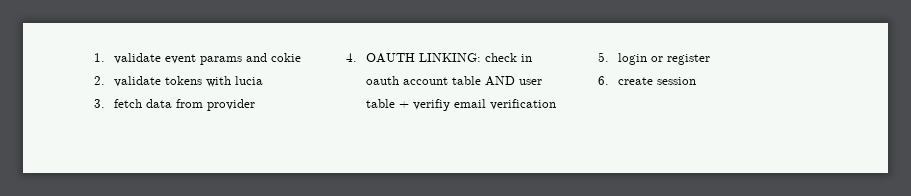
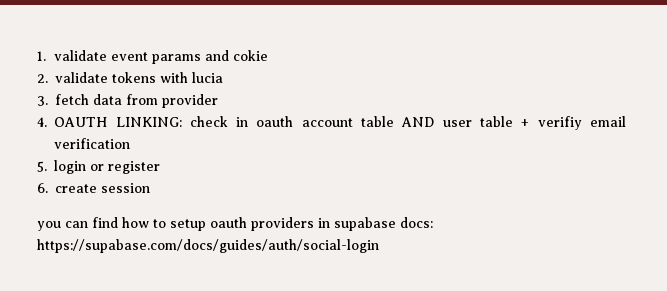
+ you can find how to setup oauth providers in supabase docs: https://supabase.com/docs/guides/auth/social-login

